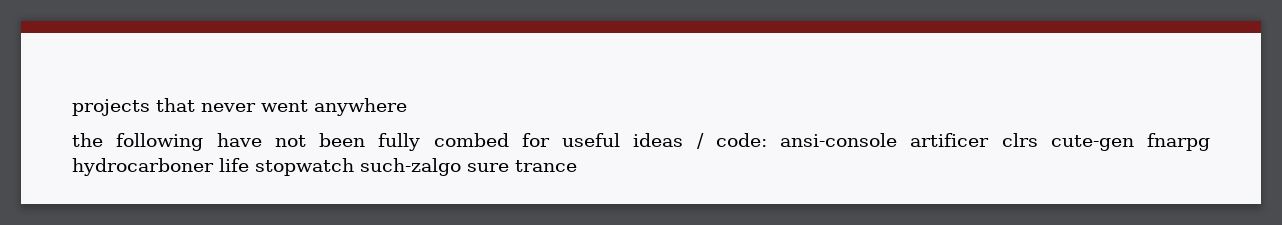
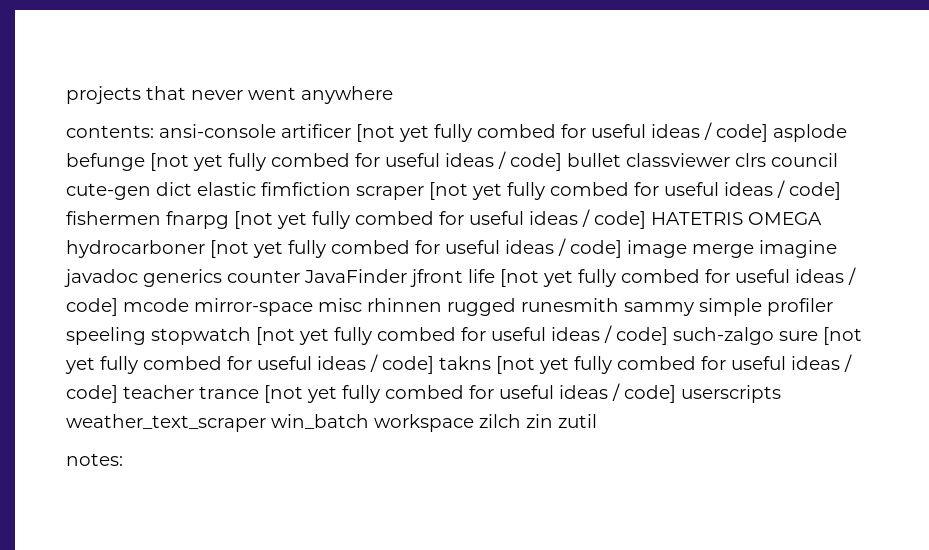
- the following have not been fully combed for useful ideas / code: ansi-console artificer clrs cute-gen fnarpg hydrocarboner life stopwatch such-zalgo sure trance
+ contents: ansi-console artificer [not yet fully combed for useful ideas / code] asplode befunge [not yet fully combed for useful ideas / code] bullet classviewer clrs council cute-gen dict elastic fimfiction scraper [not yet fully combed for useful ideas / code] fishermen fnarpg [not yet fully combed for useful ideas / code] HATETRIS OMEGA hydrocarboner [not yet fully combed for useful ideas / code] image merge imagine javadoc generics counter JavaFinder jfront life [not yet fully combed for useful ideas / code] mcode mirror-space misc rhinnen rugged runesmith sammy simple profiler speeling stopwatch [not yet fully combed for useful ideas / code] such-zalgo sure [not yet fully combed for useful ideas / code] takns [not yet fully combed for useful ideas / code] teacher trance [not yet fully combed for useful ideas / code] userscripts weather_text_scraper win_batch workspace zilch zin zutil
+ notes:

